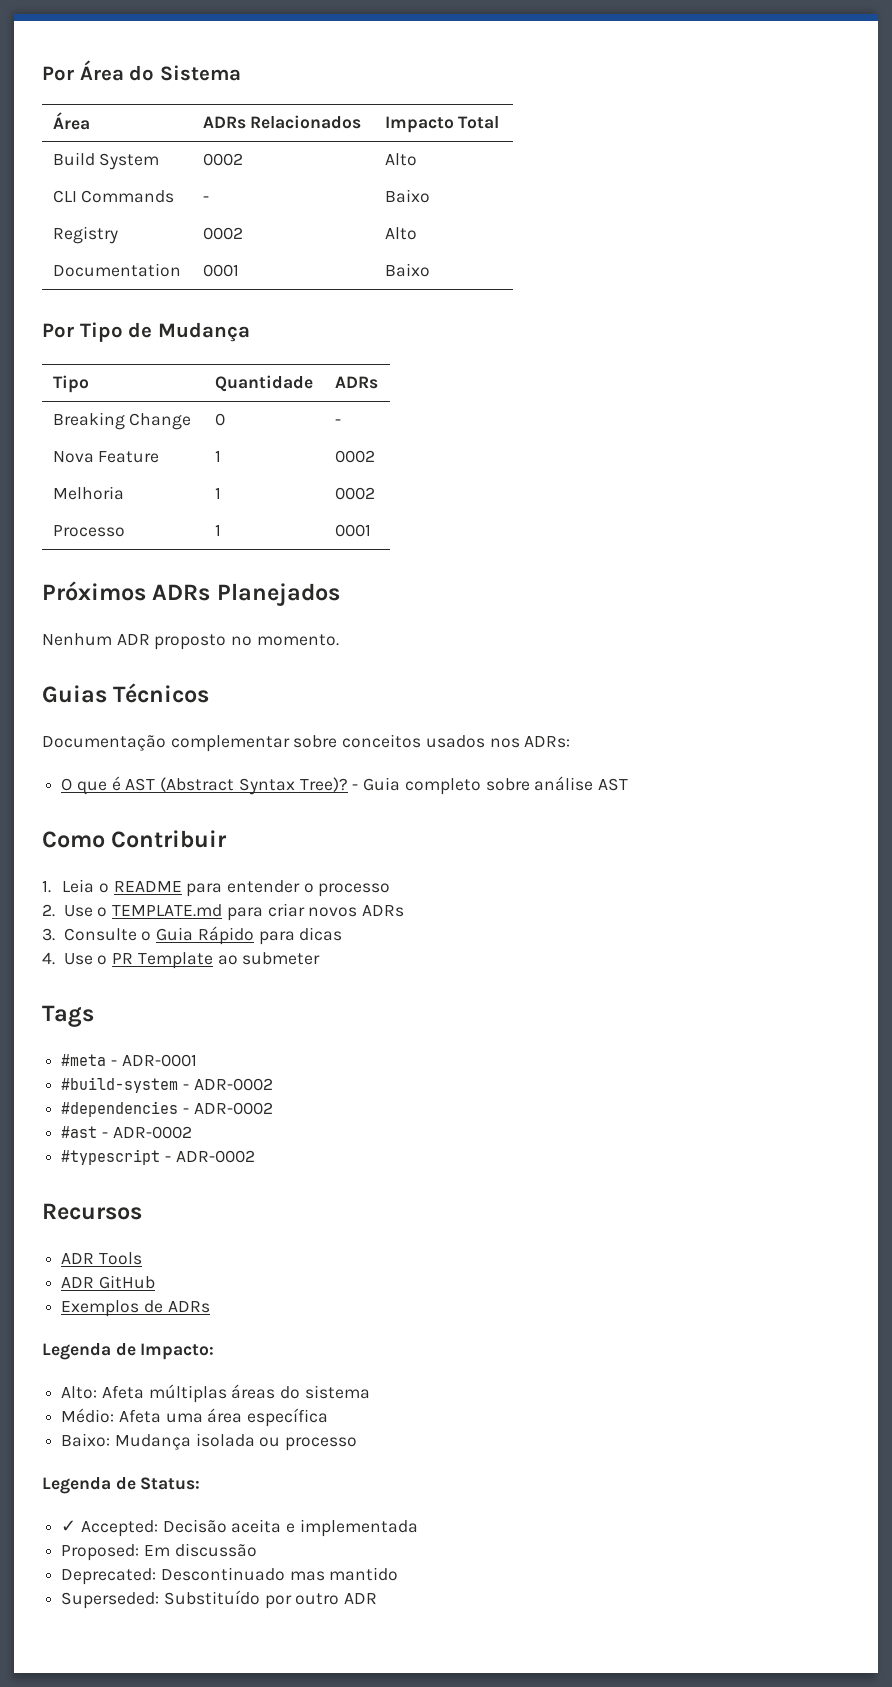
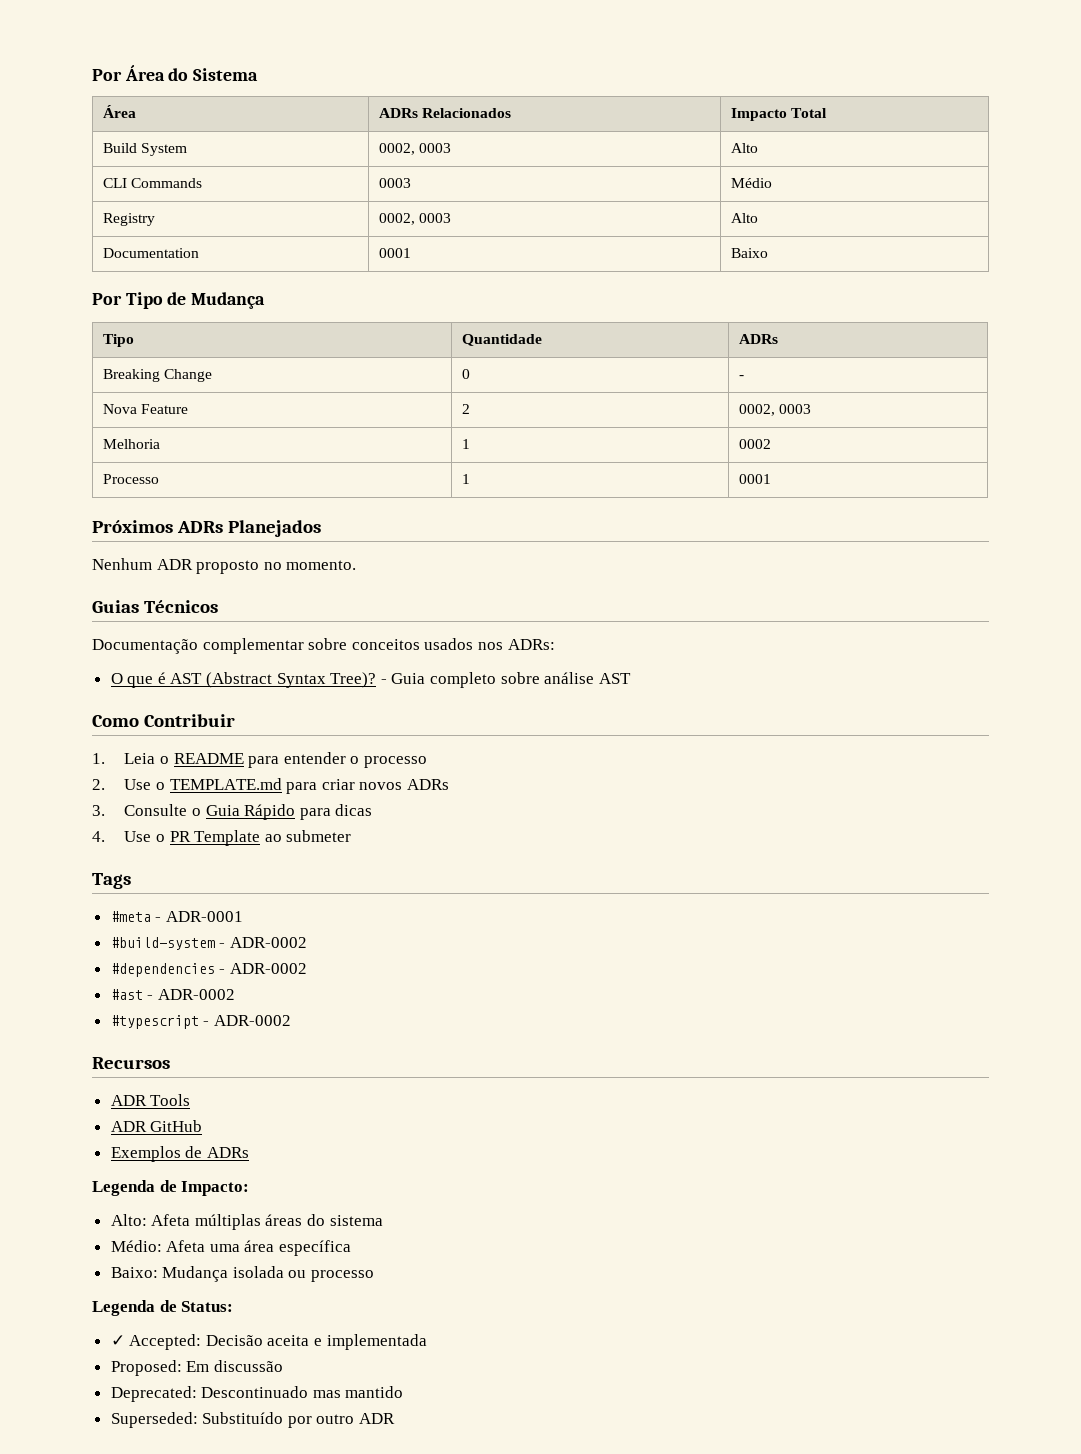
- Build System | 0002 | Alto
+ Build System | 0002, 0003 | Alto
- CLI Commands | - | Baixo
+ CLI Commands | 0003 | Médio
- Registry | 0002 | Alto
+ Registry | 0002, 0003 | Alto
- Nova Feature | 1 | 0002
+ Nova Feature | 2 | 0002, 0003

